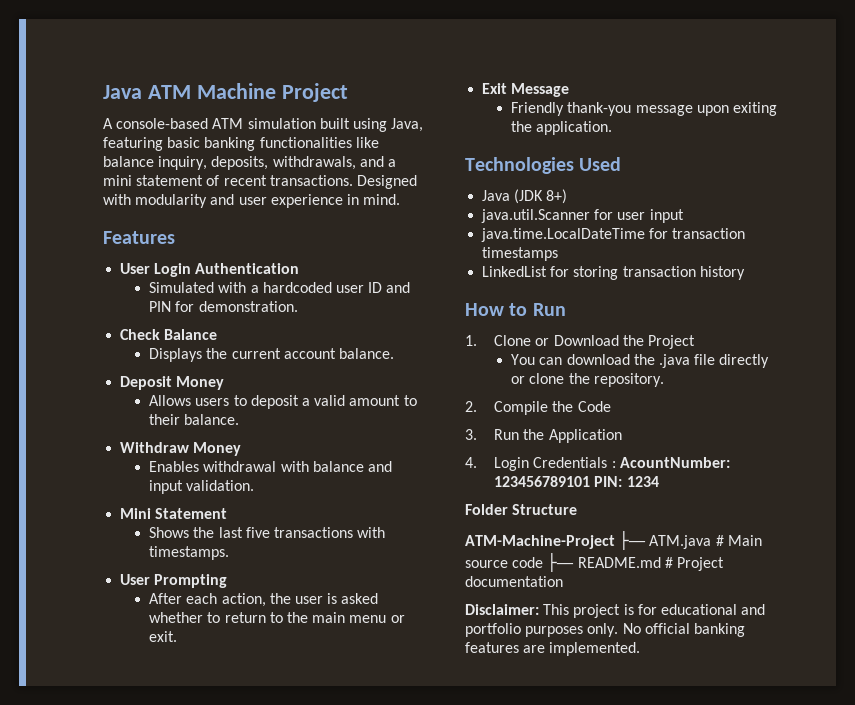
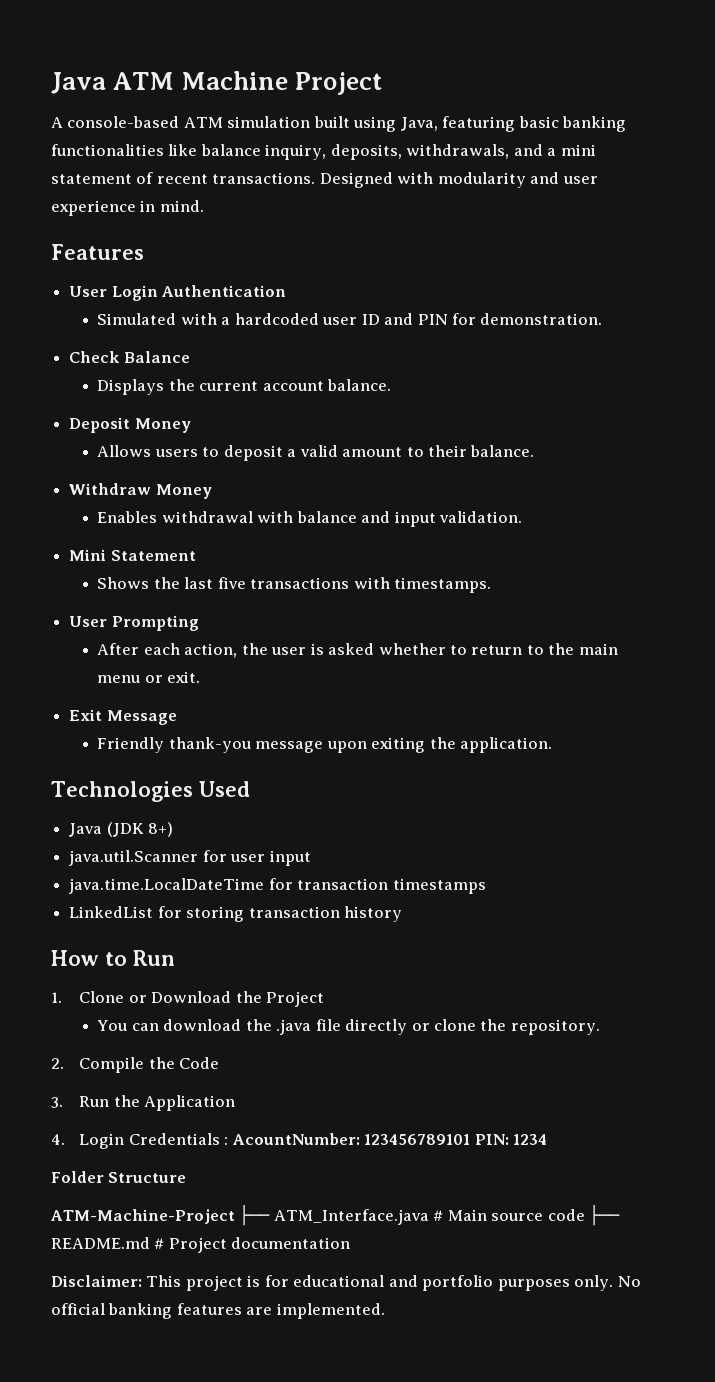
- ATM-Machine-Project ├── ATM.java # Main source code ├── README.md # Project documentation
+ ATM-Machine-Project ├── ATM_Interface.java # Main source code ├── README.md # Project documentation

